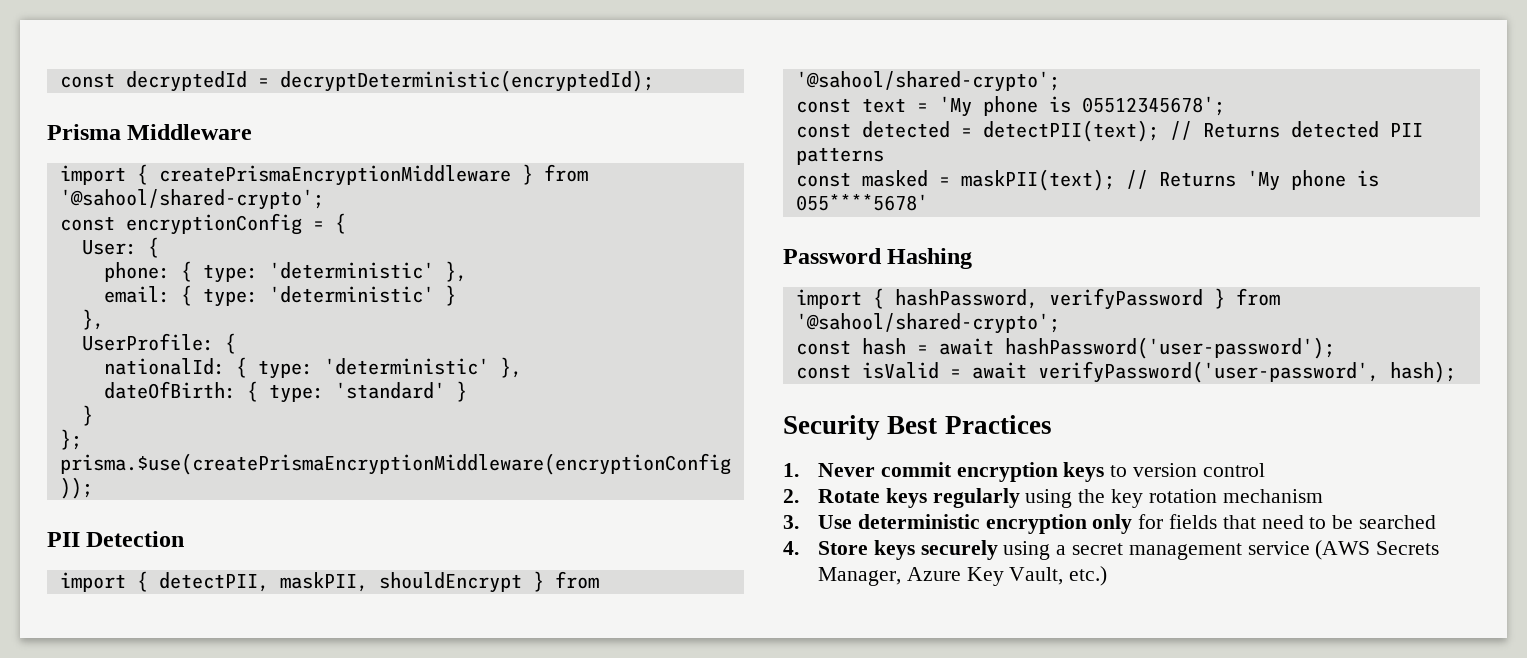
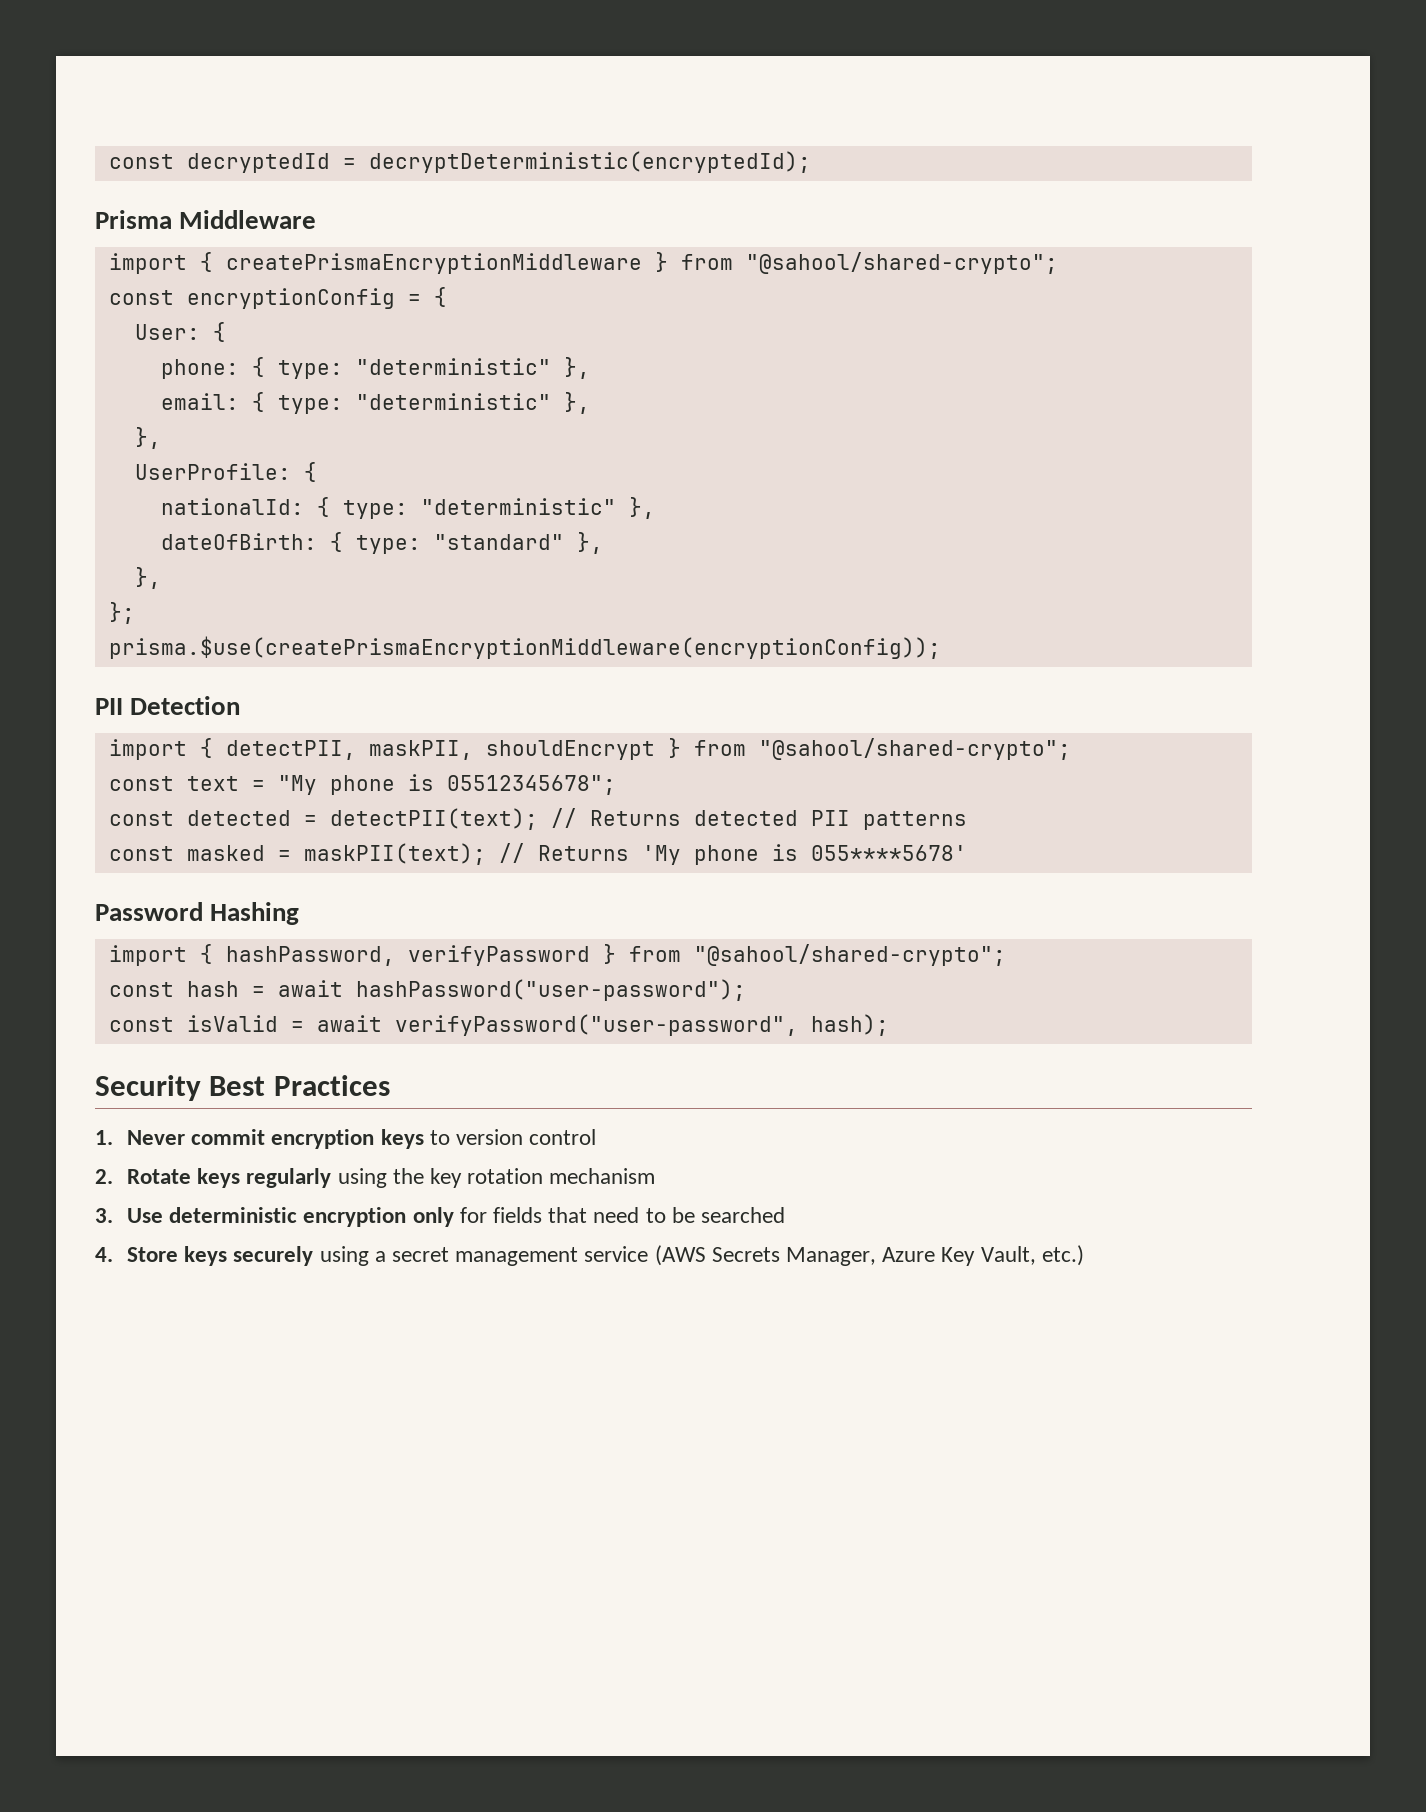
- import { createPrismaEncryptionMiddleware } from '@sahool/shared-crypto';
+ import { createPrismaEncryptionMiddleware } from "@sahool/shared-crypto";
- phone: { type: 'deterministic' },
+ phone: { type: "deterministic" },
- email: { type: 'deterministic' }
+ email: { type: "deterministic" },
- nationalId: { type: 'deterministic' },
+ nationalId: { type: "deterministic" },
- dateOfBirth: { type: 'standard' }
- }
+ dateOfBirth: { type: "standard" },
+ },
- import { detectPII, maskPII, shouldEncrypt } from '@sahool/shared-crypto';
+ import { detectPII, maskPII, shouldEncrypt } from "@sahool/shared-crypto";
- const text = 'My phone is 05512345678';
+ const text = "My phone is 05512345678";
- import { hashPassword, verifyPassword } from '@sahool/shared-crypto';
+ import { hashPassword, verifyPassword } from "@sahool/shared-crypto";
- const hash = await hashPassword('user-password');
+ const hash = await hashPassword("user-password");
- const isValid = await verifyPassword('user-password', hash);
+ const isValid = await verifyPassword("user-password", hash);

